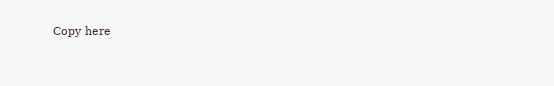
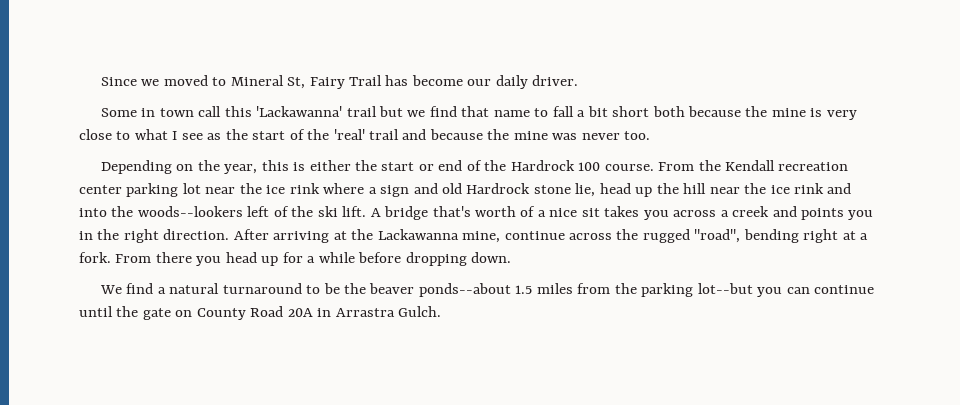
- Copy here
+ Since we moved to Mineral St, Fairy Trail has become our daily driver.
+ Some in town call this 'Lackawanna' trail but we find that name to fall a bit short both because the mine is very close to what I see as the start of the 'real' trail and because the mine was never too.
+ Depending on the year, this is either the start or end of the Hardrock 100 course. From the Kendall recreation center parking lot near the ice rink where a sign and old Hardrock stone lie, head up the hill near the ice rink and into the woods--lookers left of the ski lift. A bridge that's worth of a nice sit takes you across a creek and points you in the right direction. After arriving at the Lackawanna mine, continue across the rugged "road", bending right at a fork. From there you head up for a while before dropping down.
+ We find a natural turnaround to be the beaver ponds--about 1.5 miles from the parking lot--but you can continue until the gate on County Road 20A in Arrastra Gulch.

